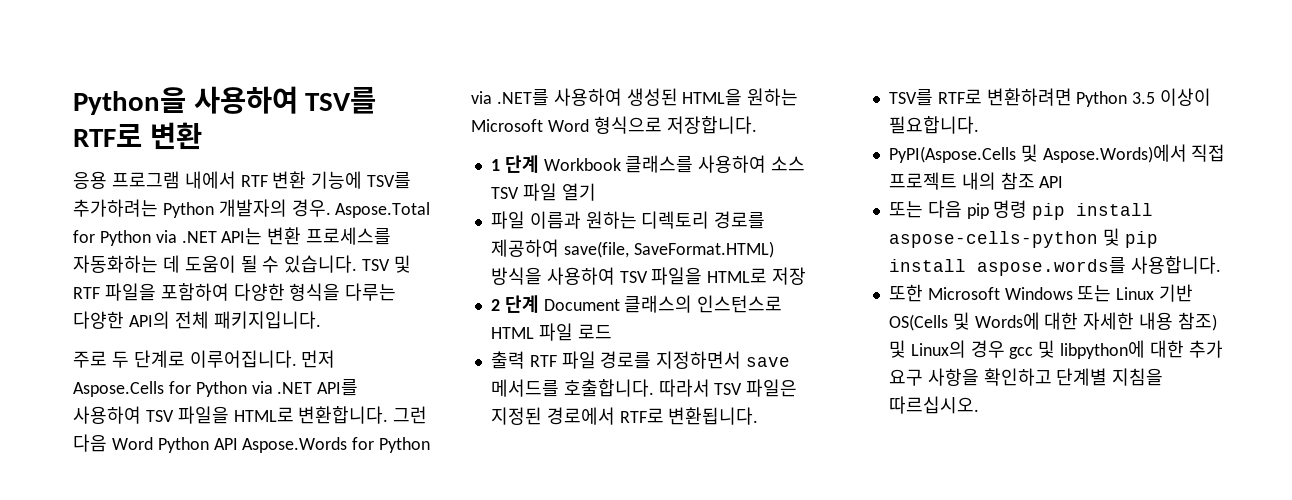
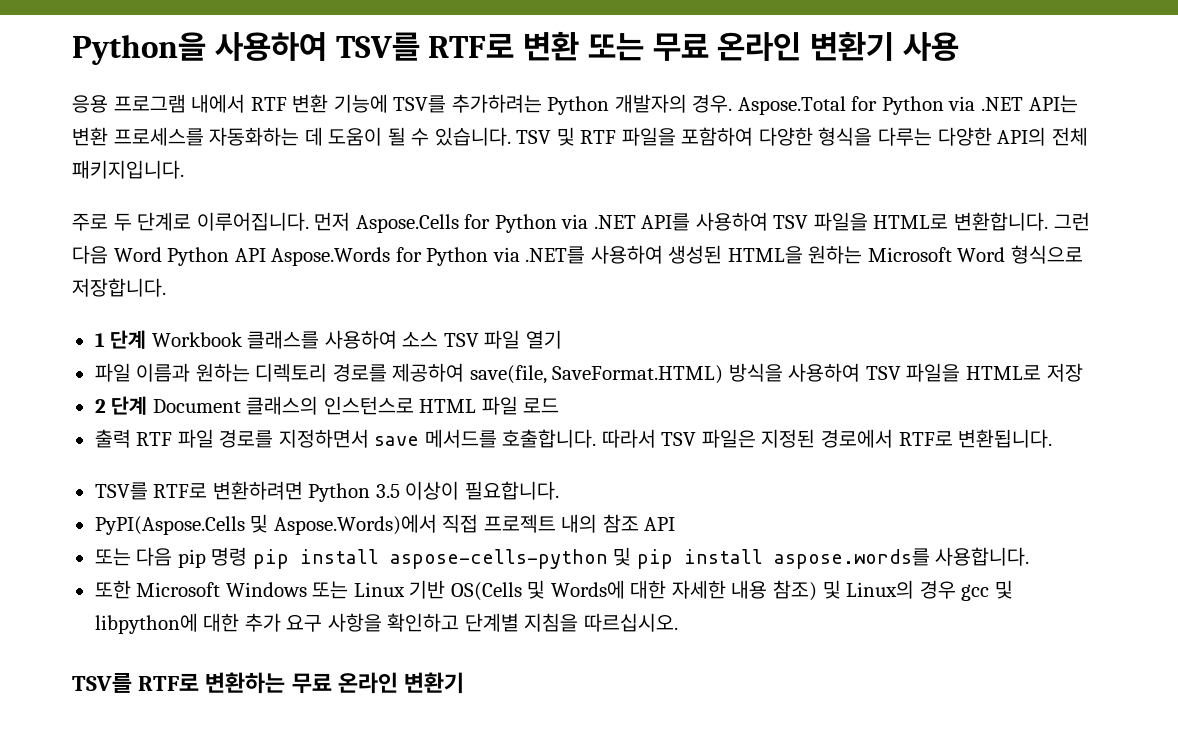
- Python을 사용하여 TSV를 RTF로 변환
+ Python을 사용하여 TSV를 RTF로 변환 또는 무료 온라인 변환기 사용
+ TSV를 RTF로 변환하는 무료 온라인 변환기

